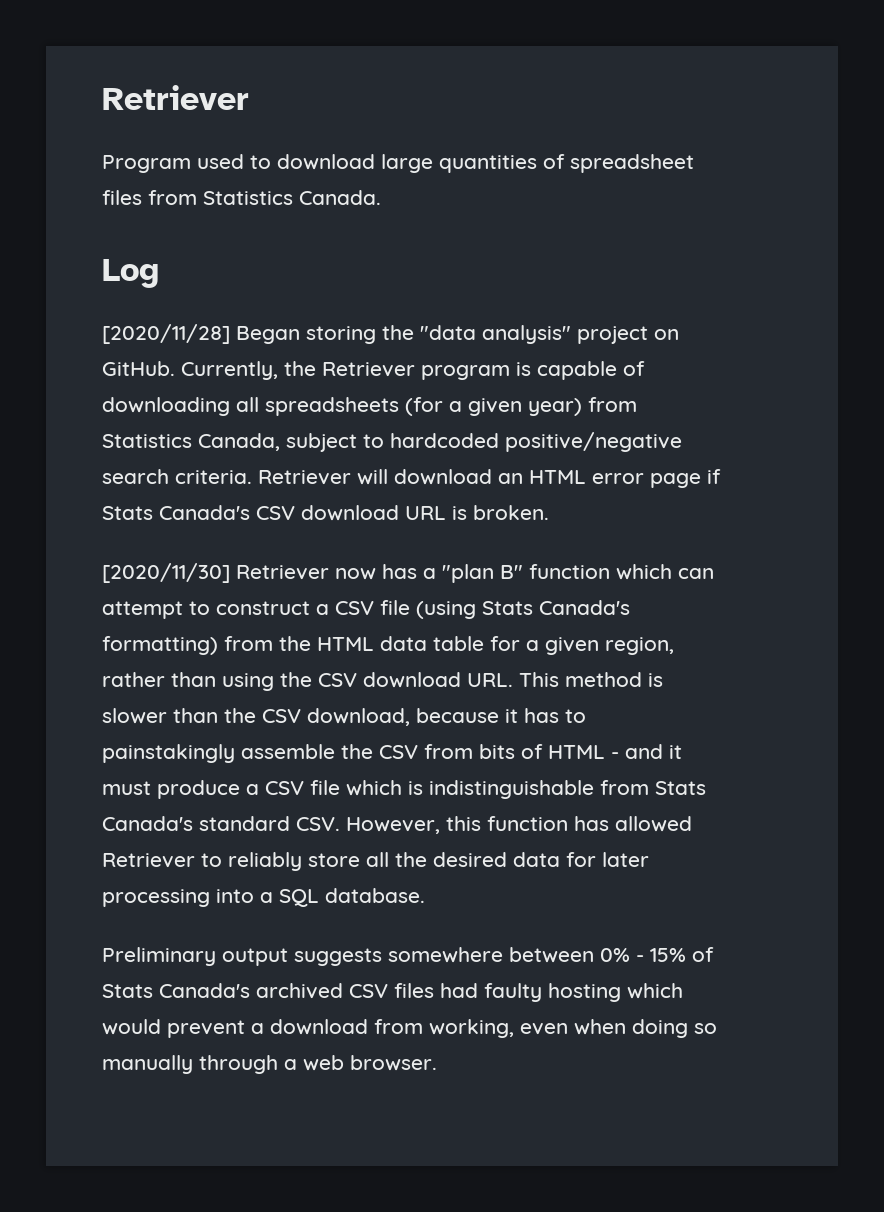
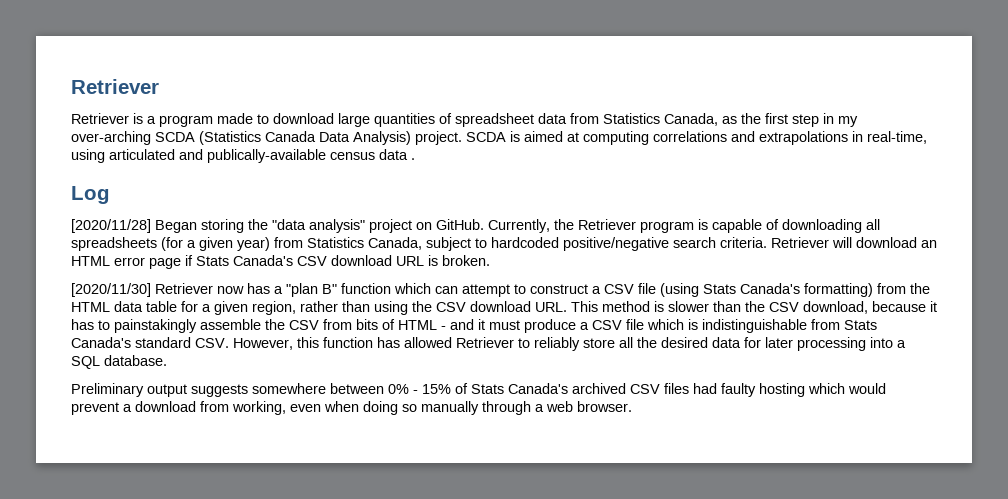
- Program used to download large quantities of spreadsheet files from Statistics Canada.
+ Retriever is a program made to download large quantities of spreadsheet data from Statistics Canada, as the first step in my over-arching SCDA (Statistics Canada Data Analysis) project. SCDA is aimed at computing correlations and extrapolations in real-time, using articulated and publically-available census data .

